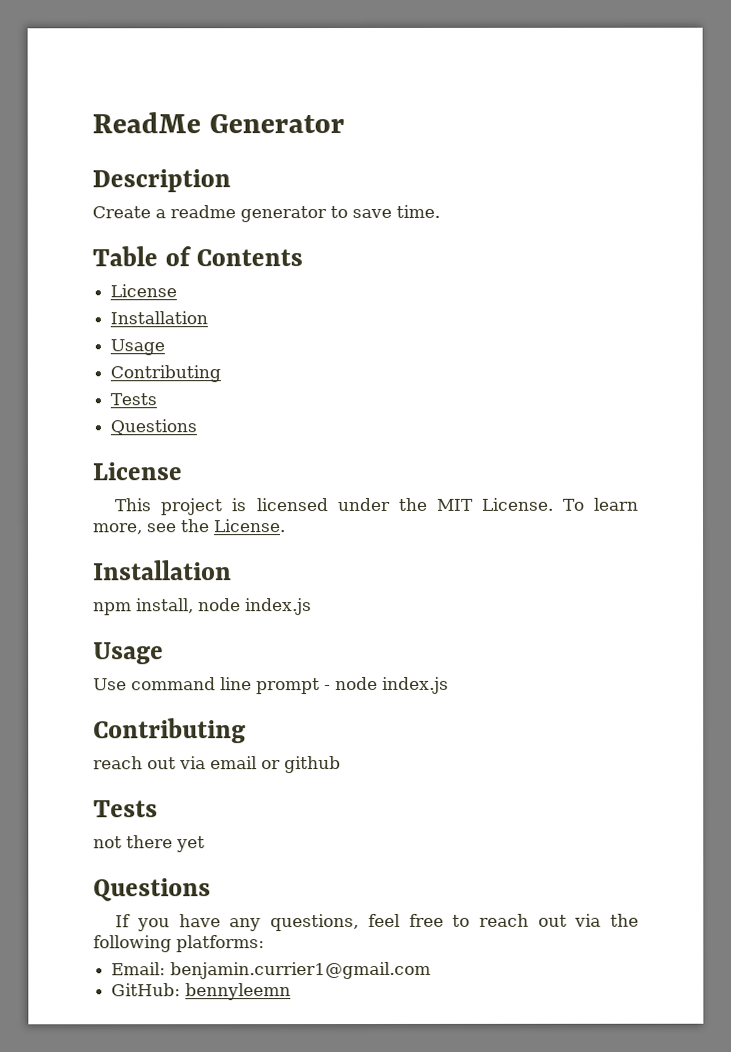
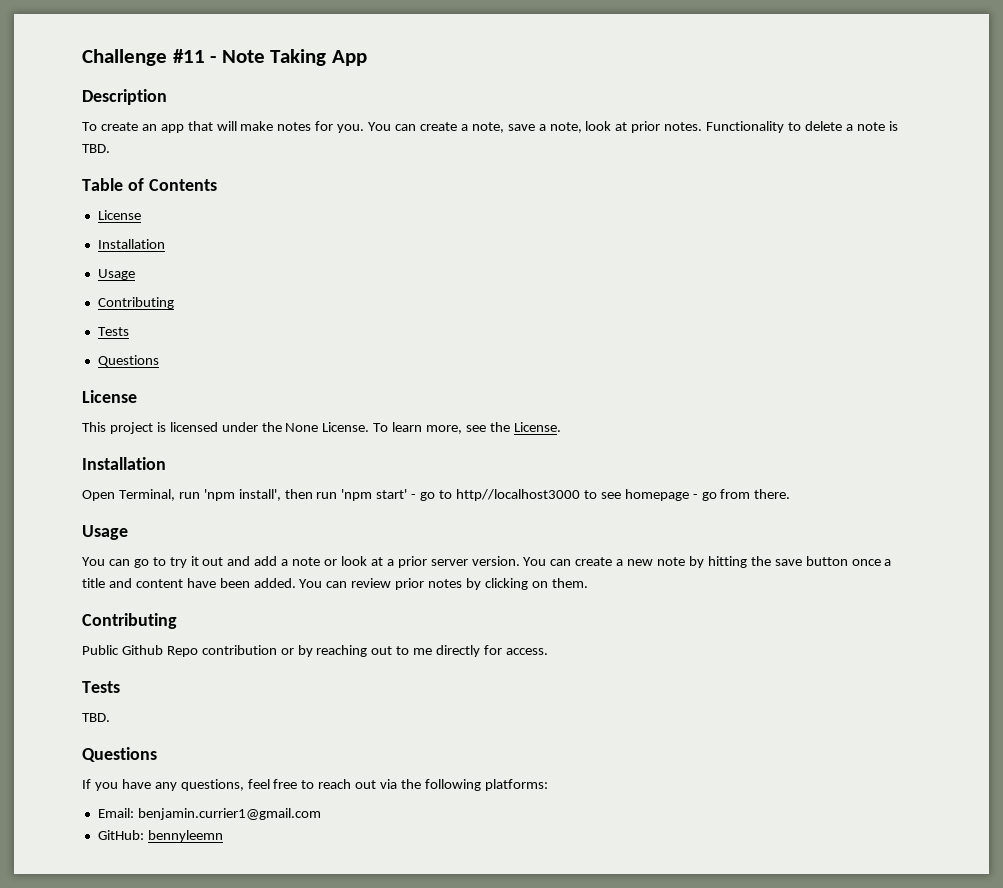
- ReadMe Generator
+ Challenge #11 - Note Taking App
  Description
- Create a readme generator to save time.
+ To create an app that will make notes for you. You can create a note, save a note, look at prior notes. Functionality to delete a note is TBD.
- This project is licensed under the MIT License.
+ This project is licensed under the None License.
- npm install, node index.js
+ Open Terminal, run 'npm install', then run 'npm start' - go to http//localhost3000 to see homepage - go from there.
  Usage
- Use command line prompt - node index.js
+ You can go to try it out and add a note or look at a prior server version. You can create a new note by hitting the save button once a title and content have been added. You can review prior notes by clicking on them.
  Contributing
- reach out via email or github
+ Public Github Repo contribution or by reaching out to me directly for access.
  Tests
- not there yet
+ TBD.

